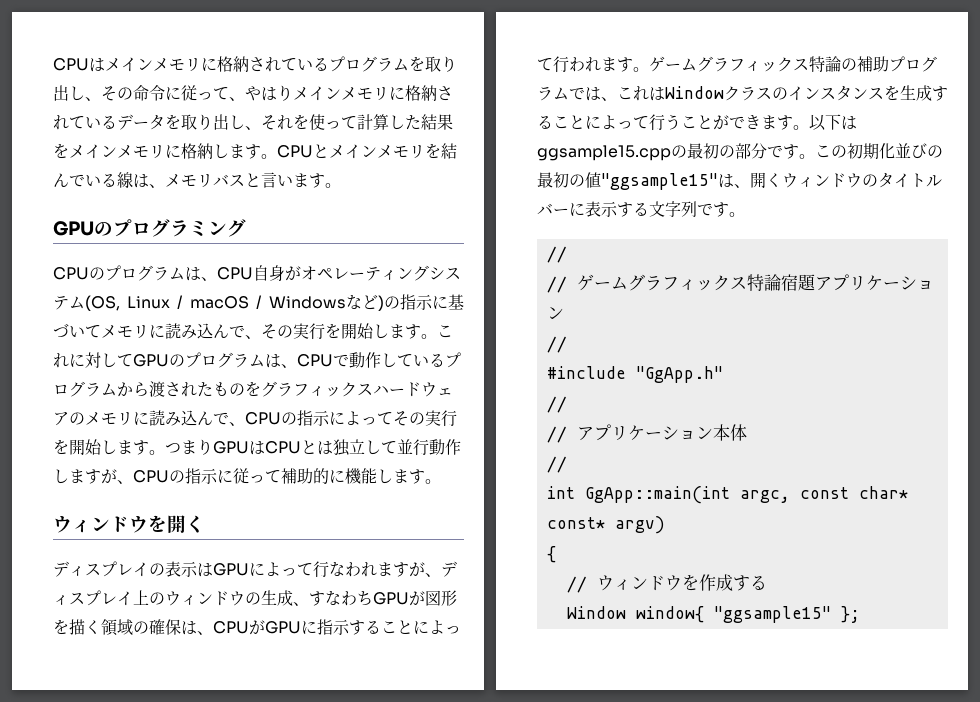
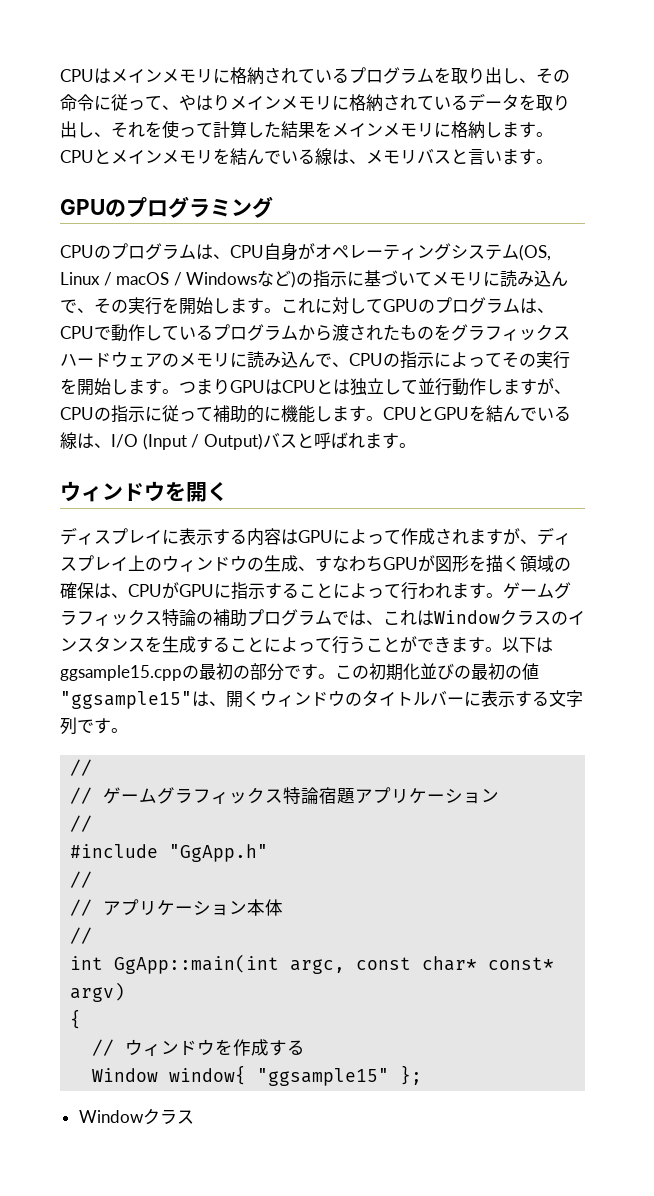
+ CPUとGPUを結んでいる線は、I/O (Input / Output)バスと呼ばれます。
- ディスプレイの表示はGPUによって行なわれますが、ディスプレイ上のウィンドウの生成、すなわちGPUが図形を描く領域の確保は、CPUがGPUに指示することによって行われます。
+ ディスプレイに表示する内容はGPUによって作成されますが、ディスプレイ上のウィンドウの生成、すなわちGPUが図形を描く領域の確保は、CPUがGPUに指示することによって行われます。
  Window window{ "ggsample15" };
+ Windowクラス

